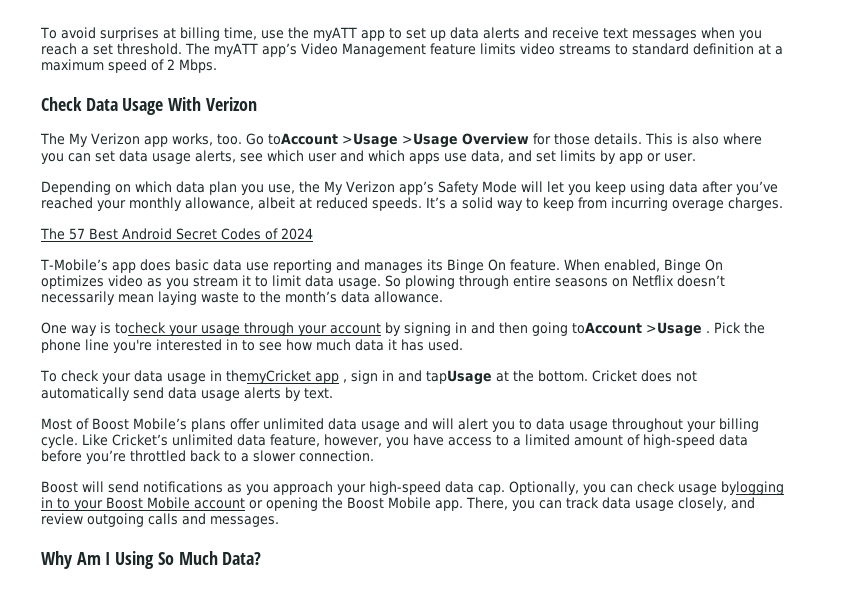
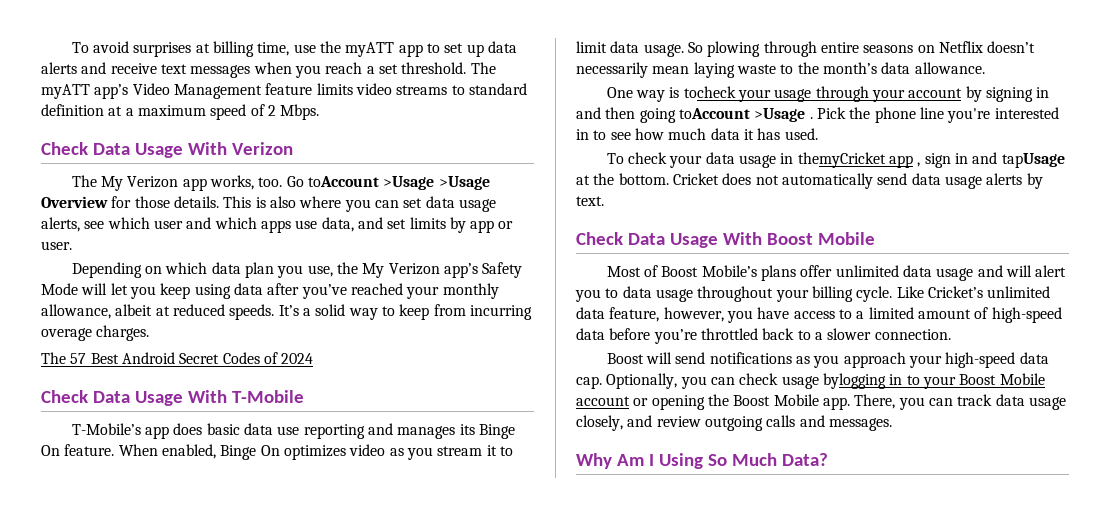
+ Check Data Usage With T-Mobile
+ Check Data Usage With Boost Mobile

